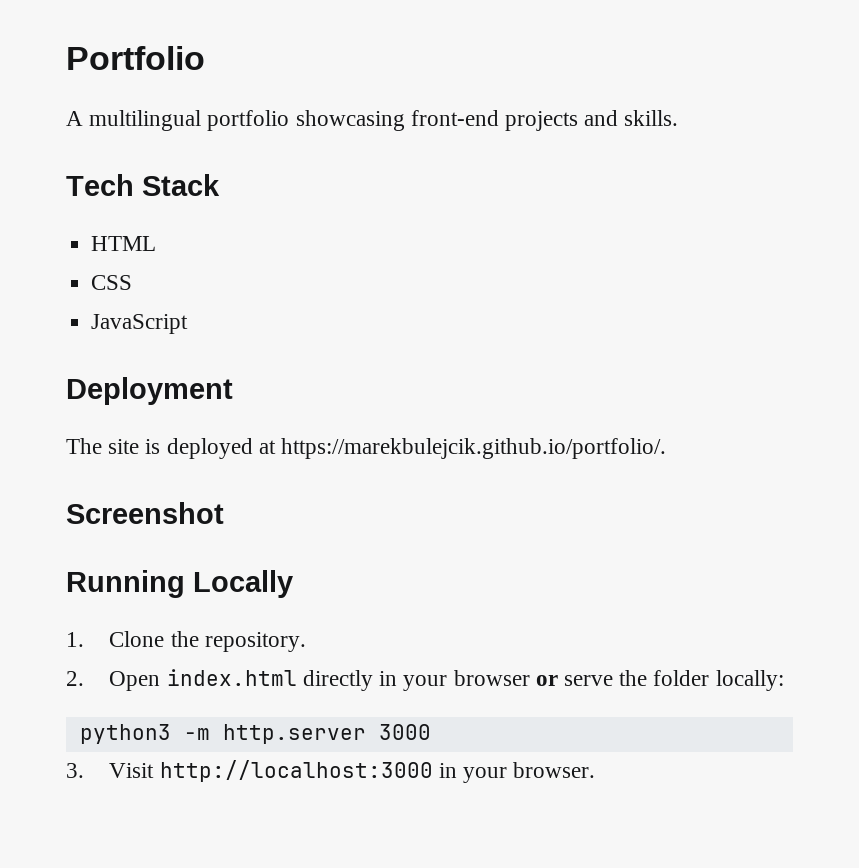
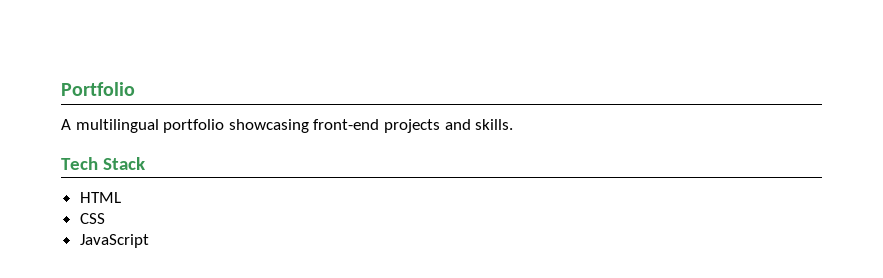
- Deployment
- The site is deployed at https://marekbulejcik.github.io/portfolio/.
- Screenshot
- Running Locally
- 1. Clone the repository.
- 2. Open index.html directly in your browser or serve the folder locally:
- python3 -m http.server 3000
- 3. Visit http://localhost:3000 in your browser.

